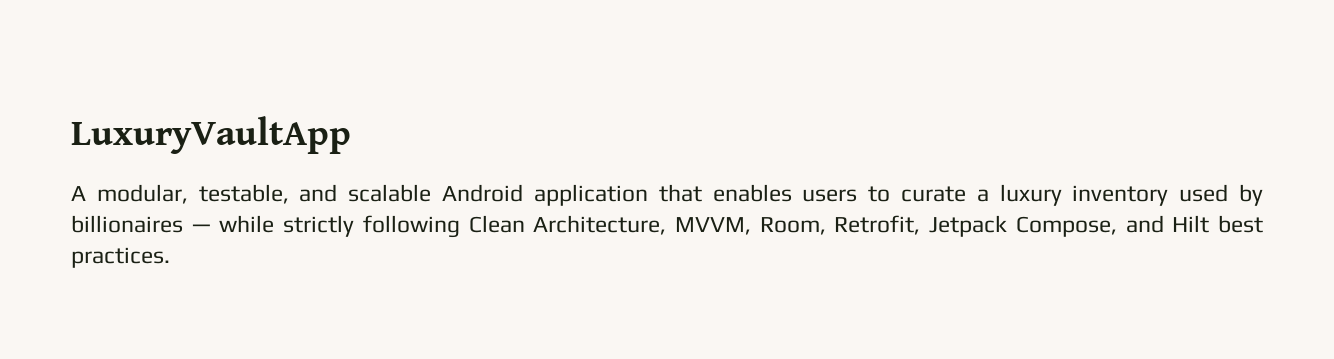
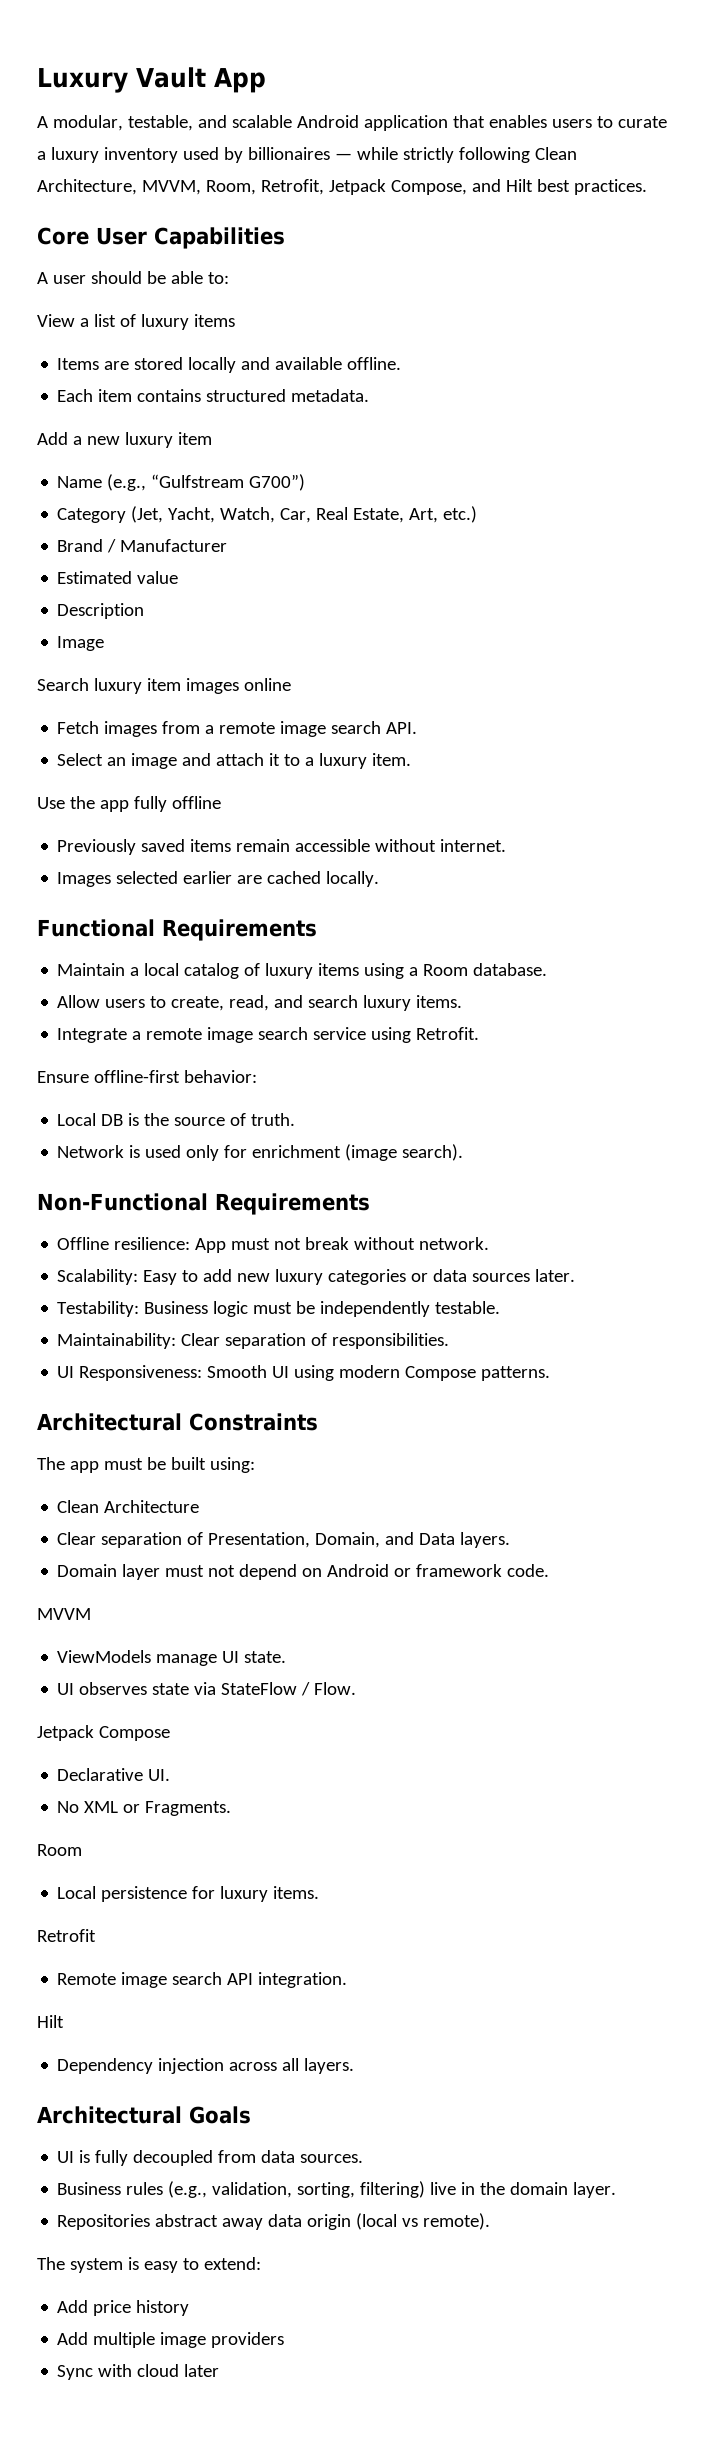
- LuxuryVaultApp
+ Luxury Vault App
+ Core User Capabilities
+ A user should be able to:
+ View a list of luxury items
+ Items are stored locally and available offline.
+ Each item contains structured metadata.
+ Add a new luxury item
+ Name (e.g., “Gulfstream G700”)
+ Category (Jet, Yacht, Watch, Car, Real Estate, Art, etc.)
+ Brand / Manufacturer
+ Estimated value
+ Description
+ Image
+ Search luxury item images online
+ Fetch images from a remote image search API.
+ Select an image and attach it to a luxury item.
+ Use the app fully offline
+ Previously saved items remain accessible without internet.
+ Images selected earlier are cached locally.
+ Functional Requirements
+ Maintain a local catalog of luxury items using a Room database.
+ Allow users to create, read, and search luxury items.
+ Integrate a remote image search service using Retrofit.
+ Ensure offline-first behavior:
+ Local DB is the source of truth.
+ Network is used only for enrichment (image search).
+ Non-Functional Requirements
+ Offline resilience: App must not break without network.
+ Scalability: Easy to add new luxury categories or data sources later.
+ Testability: Business logic must be independently testable.
+ Maintainability: Clear separation of responsibilities.
+ UI Responsiveness: Smooth UI using modern Compose patterns.
+ Architectural Constraints
+ The app must be built using:
+ Clean Architecture
+ Clear separation of Presentation, Domain, and Data layers.
+ Domain layer must not depend on Android or framework code.
+ MVVM
+ ViewModels manage UI state.
+ UI observes state via StateFlow / Flow.
+ Jetpack Compose
+ Declarative UI.
+ No XML or Fragments.
+ Room
+ Local persistence for luxury items.
+ Retrofit
+ Remote image search API integration.
+ Hilt
+ Dependency injection across all layers.
+ Architectural Goals
+ UI is fully decoupled from data sources.
+ Business rules (e.g., validation, sorting, filtering) live in the domain layer.
+ Repositories abstract away data origin (local vs remote).
+ The system is easy to extend:
+ Add price history
+ Add multiple image providers
+ Sync with cloud later

